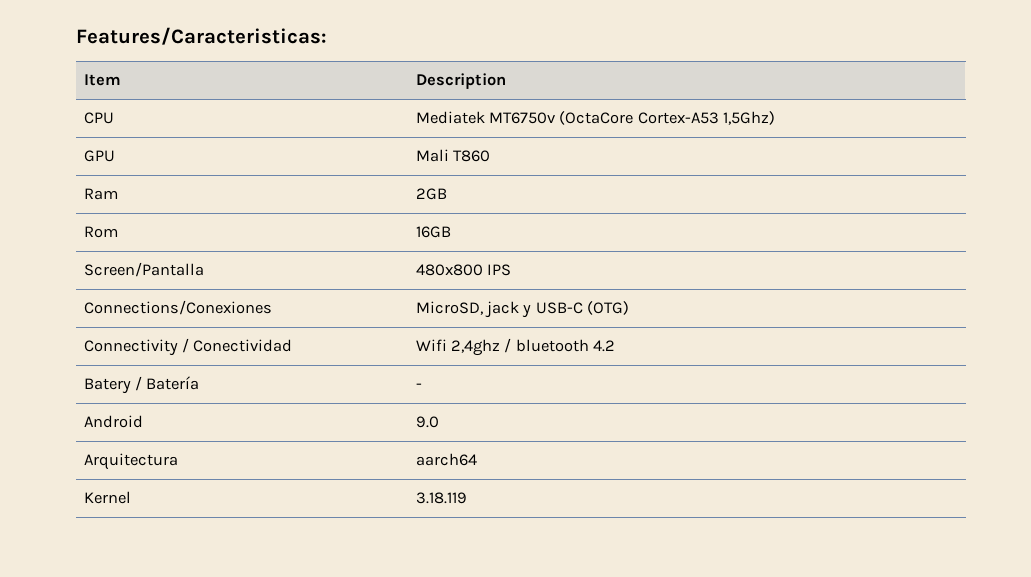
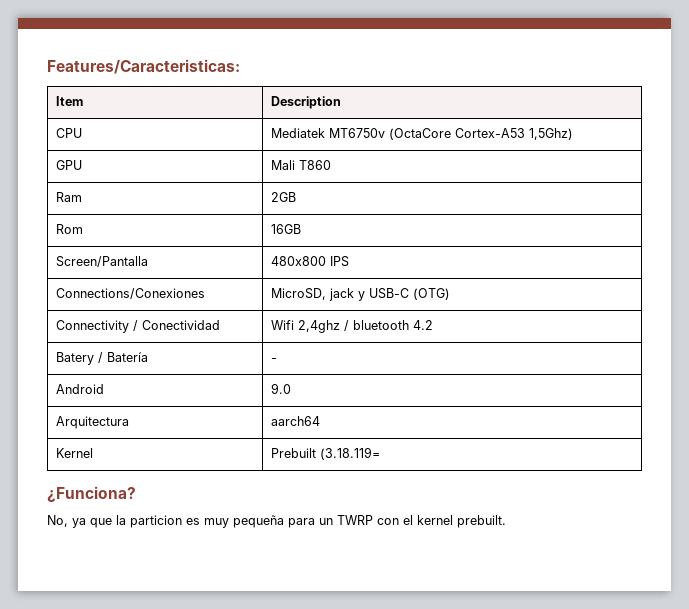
- Kernel | 3.18.119
+ Kernel | Prebuilt (3.18.119=
+ ¿Funciona?
+ No, ya que la particion es muy pequeña para un TWRP con el kernel prebuilt.

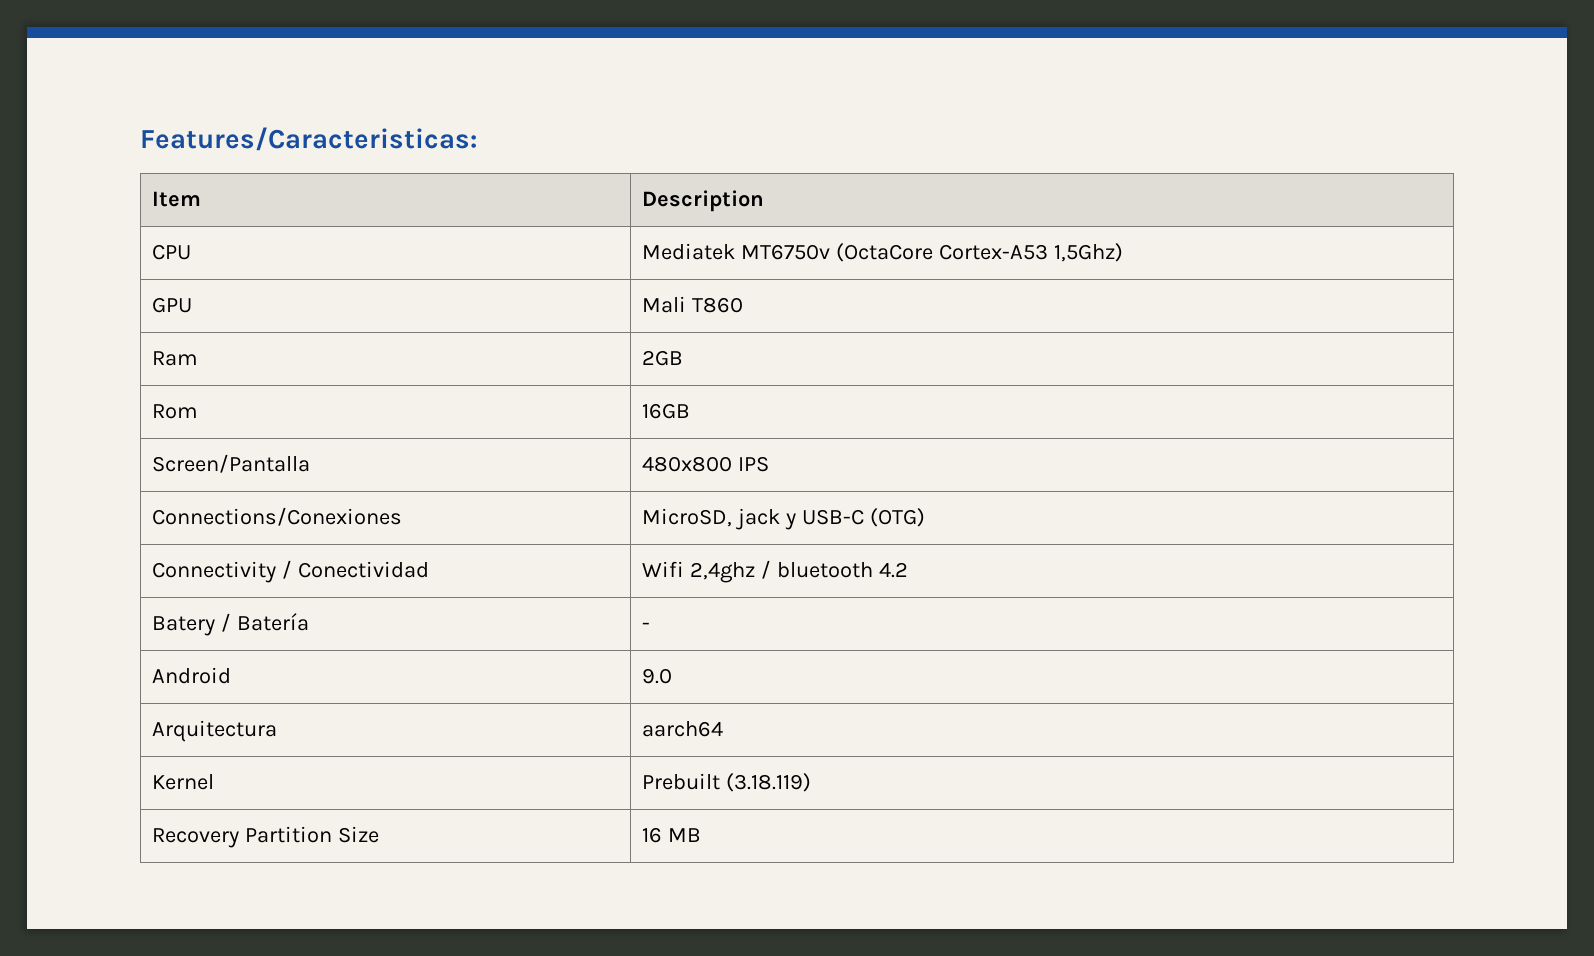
- Kernel | Prebuilt (3.18.119=
- ¿Funciona?
- No, ya que la particion es muy pequeña para un TWRP con el kernel prebuilt.
+ Kernel | Prebuilt (3.18.119)
+ Recovery Partition Size | 16 MB

